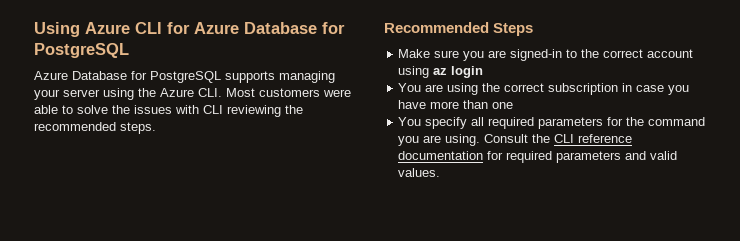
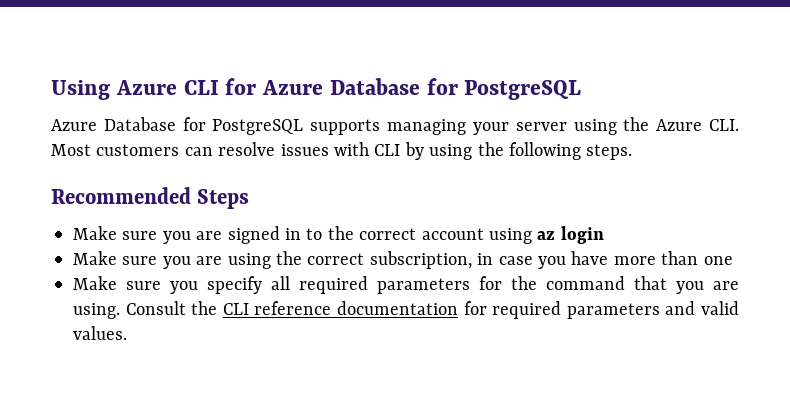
- Azure Database for PostgreSQL supports managing your server using the Azure CLI. Most customers were able to solve the issues with CLI reviewing the recommended steps.
+ Azure Database for PostgreSQL supports managing your server using the Azure CLI. Most customers can resolve issues with CLI by using the following steps.
- Make sure you are signed-in to the correct account using az login
+ Make sure you are signed in to the correct account using az login
- You are using the correct subscription in case you have more than one
+ Make sure you are using the correct subscription, in case you have more than one
- You specify all required parameters for the command you are using.
+ Make sure you specify all required parameters for the command that you are using.

